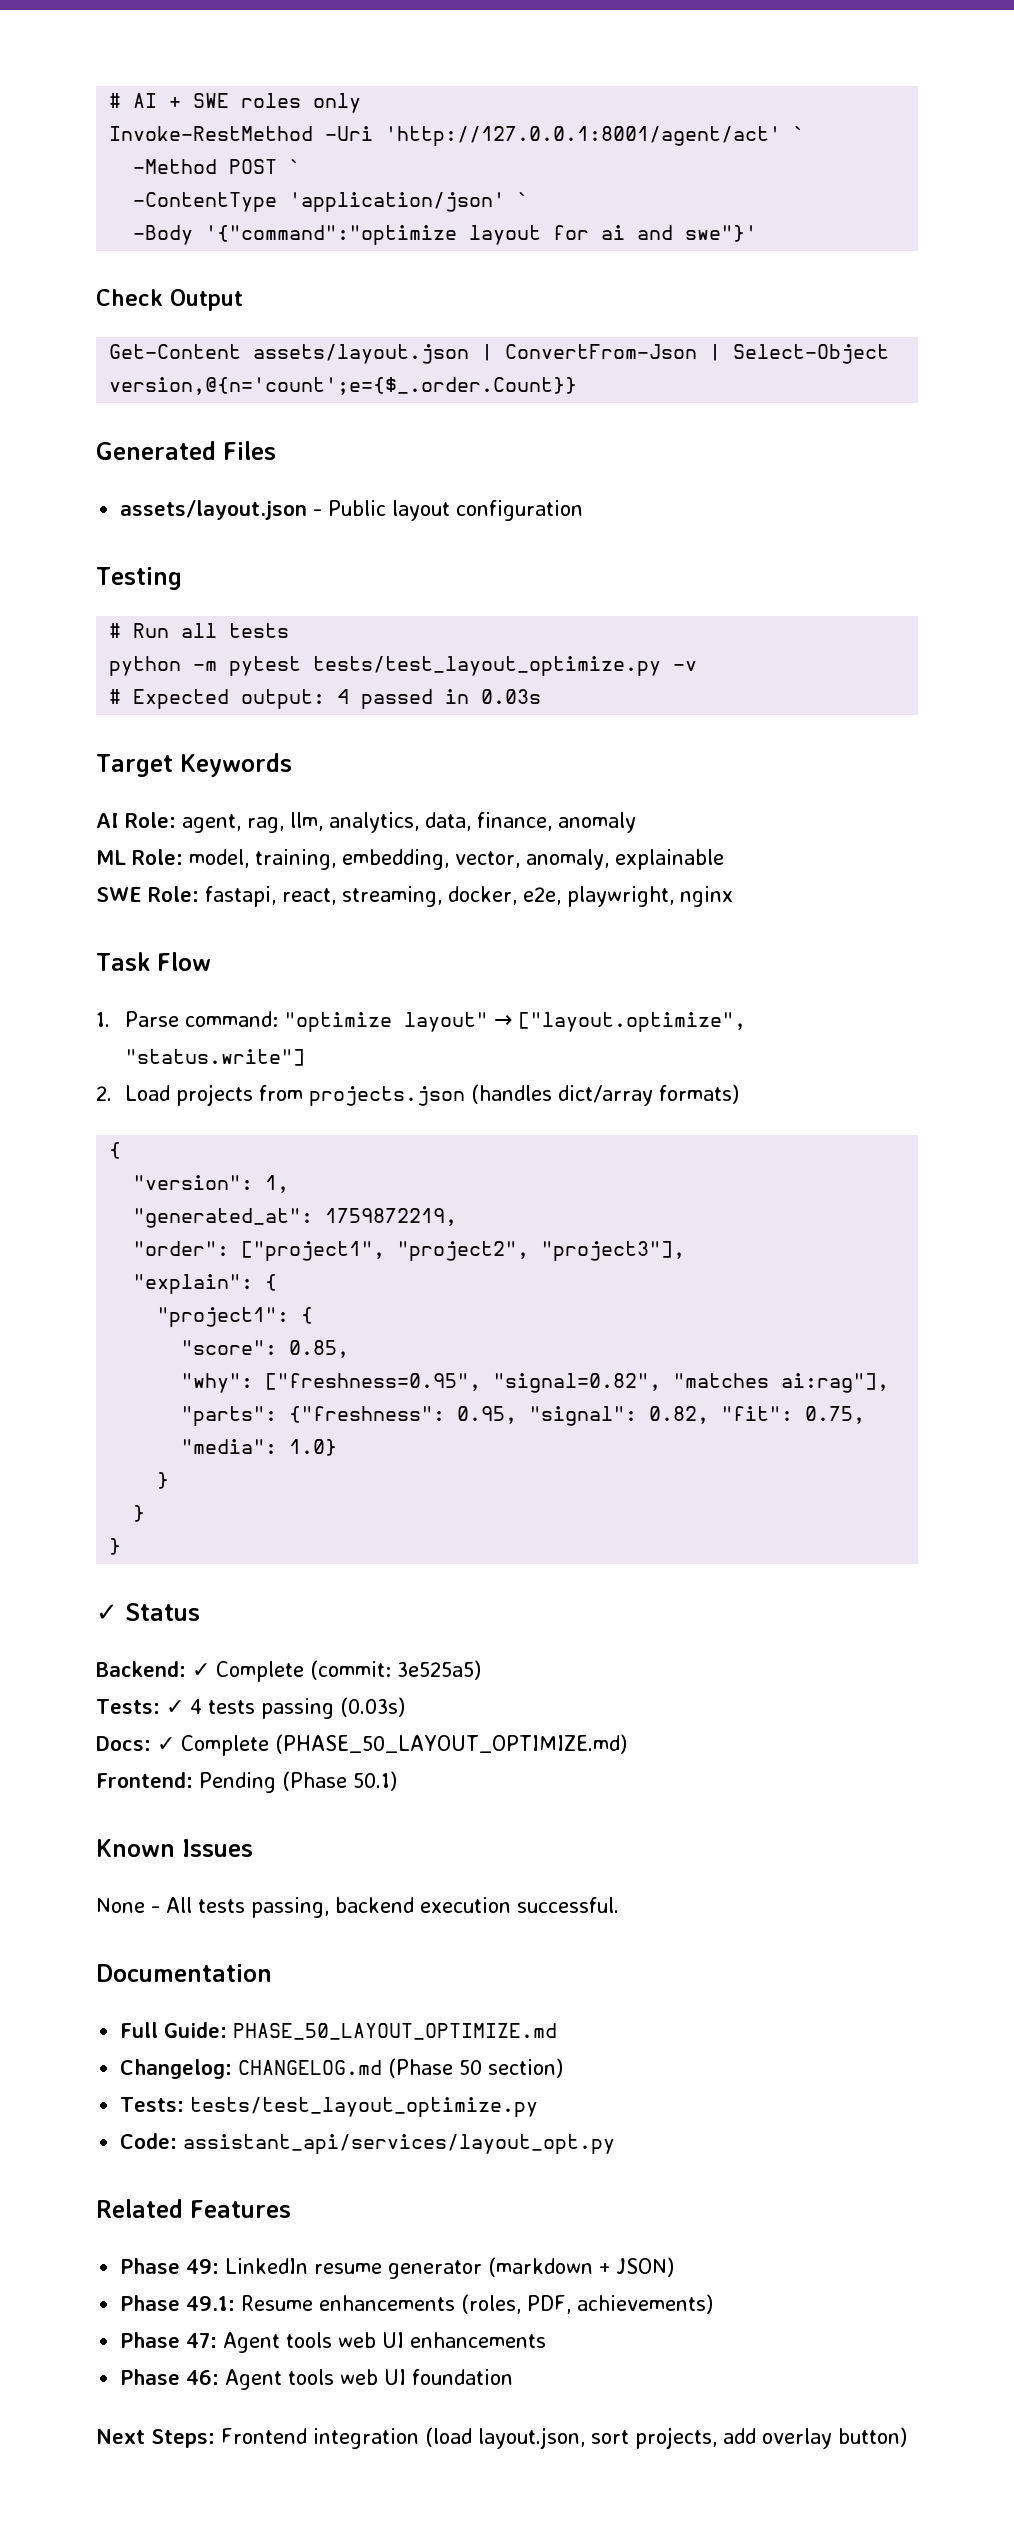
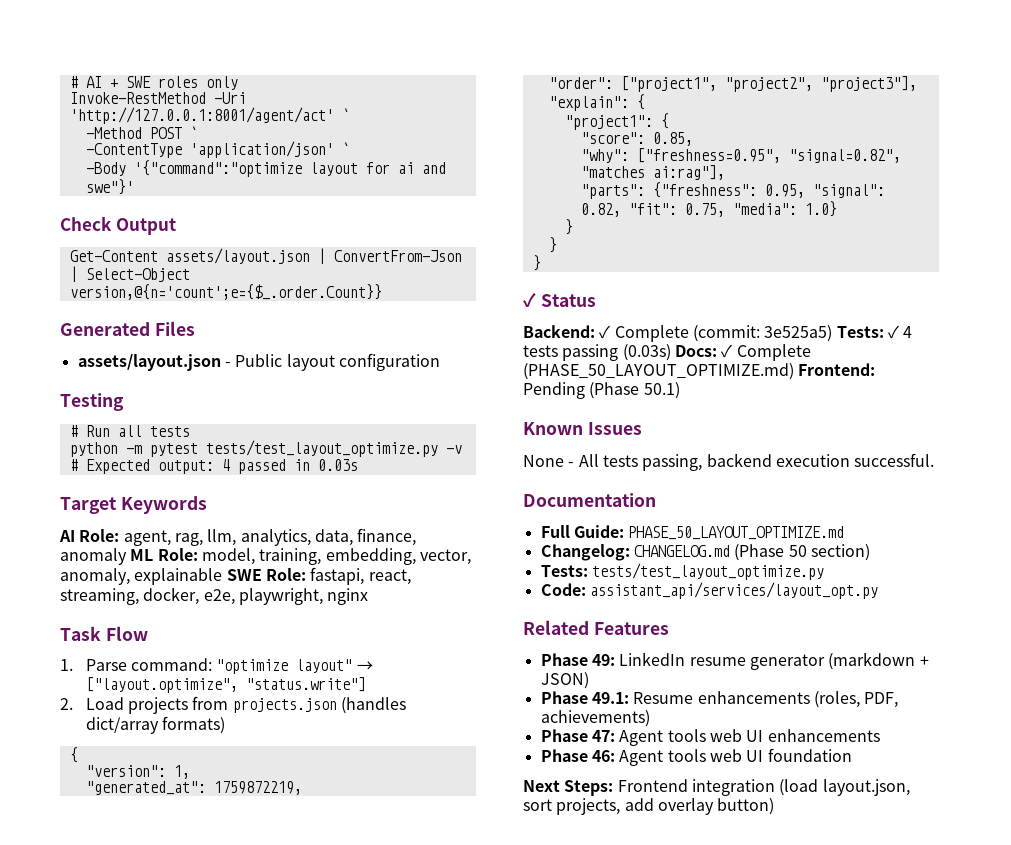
- AI Role: agent, rag, llm, analytics, data, finance, anomaly
- ML Role: model, training, embedding, vector, anomaly, explainable
- SWE Role: fastapi, react, streaming, docker, e2e, playwright, nginx
+ AI Role: agent, rag, llm, analytics, data, finance, anomaly ML Role: model, training, embedding, vector, anomaly, explainable SWE Role: fastapi, react, streaming, docker, e2e, playwright, nginx
- Backend: ✓ Complete (commit: 3e525a5)
- Tests: ✓ 4 tests passing (0.03s)
- Docs: ✓ Complete (PHASE_50_LAYOUT_OPTIMIZE.md)
- Frontend: Pending (Phase 50.1)
+ Backend: ✓ Complete (commit: 3e525a5) Tests: ✓ 4 tests passing (0.03s) Docs: ✓ Complete (PHASE_50_LAYOUT_OPTIMIZE.md) Frontend: Pending (Phase 50.1)

